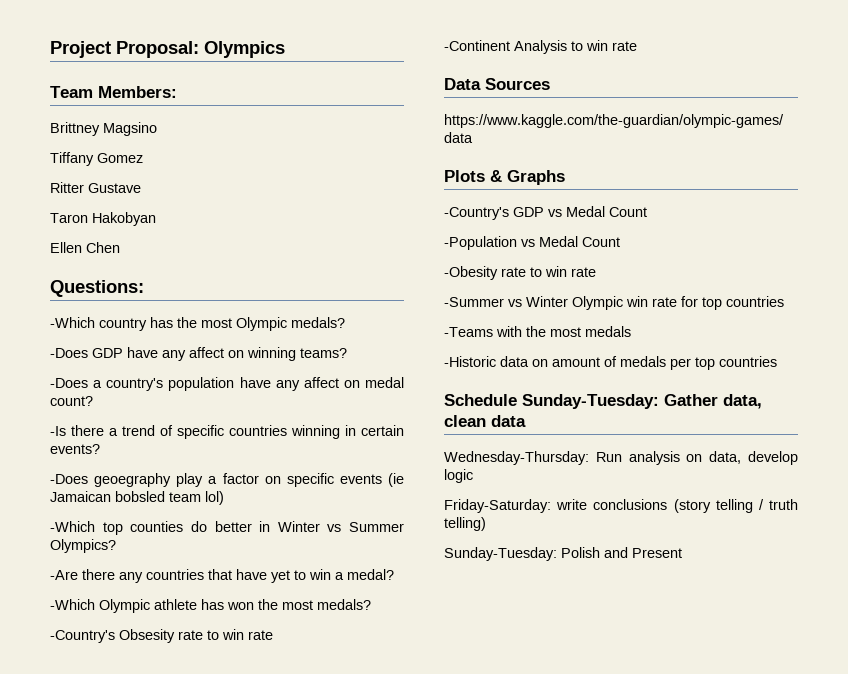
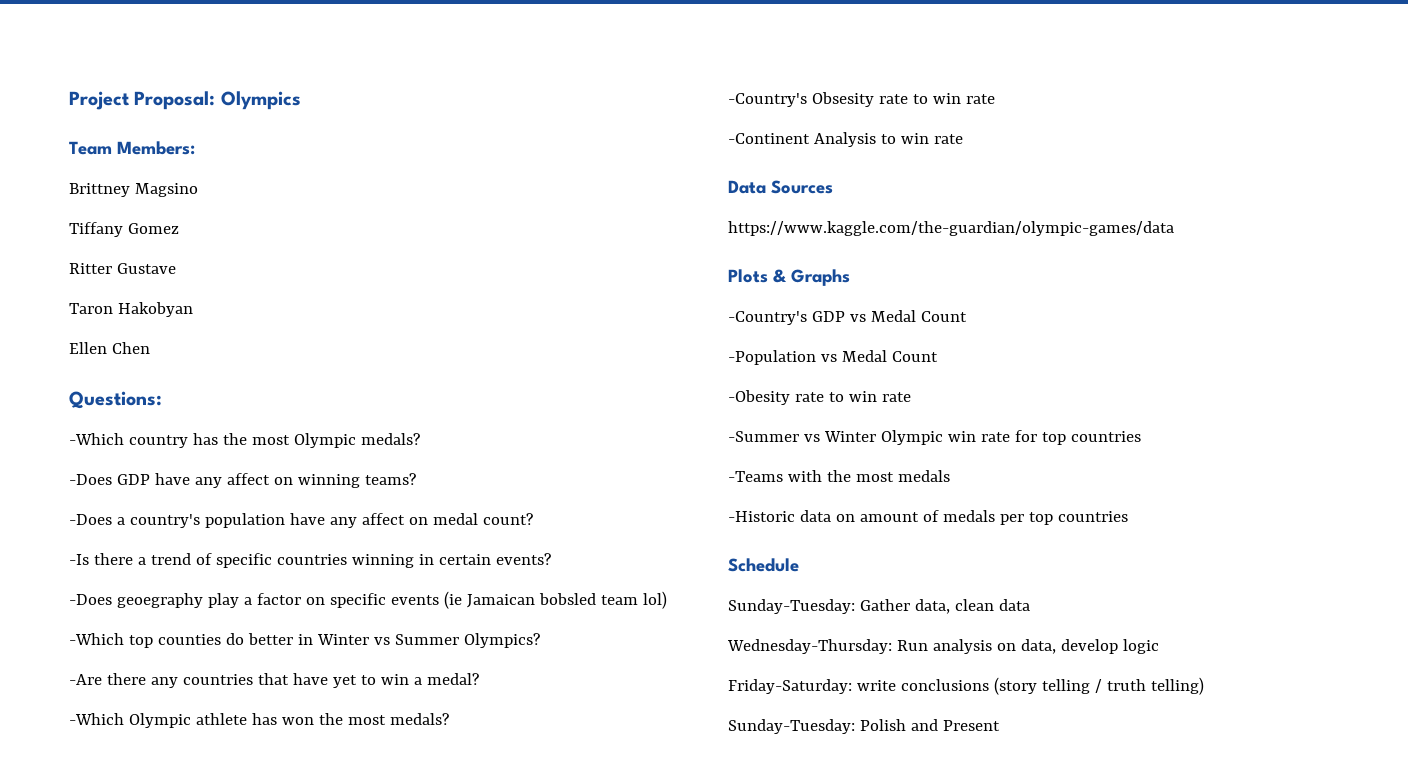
- Schedule Sunday-Tuesday: Gather data, clean data
+ Schedule
+ Sunday-Tuesday: Gather data, clean data

